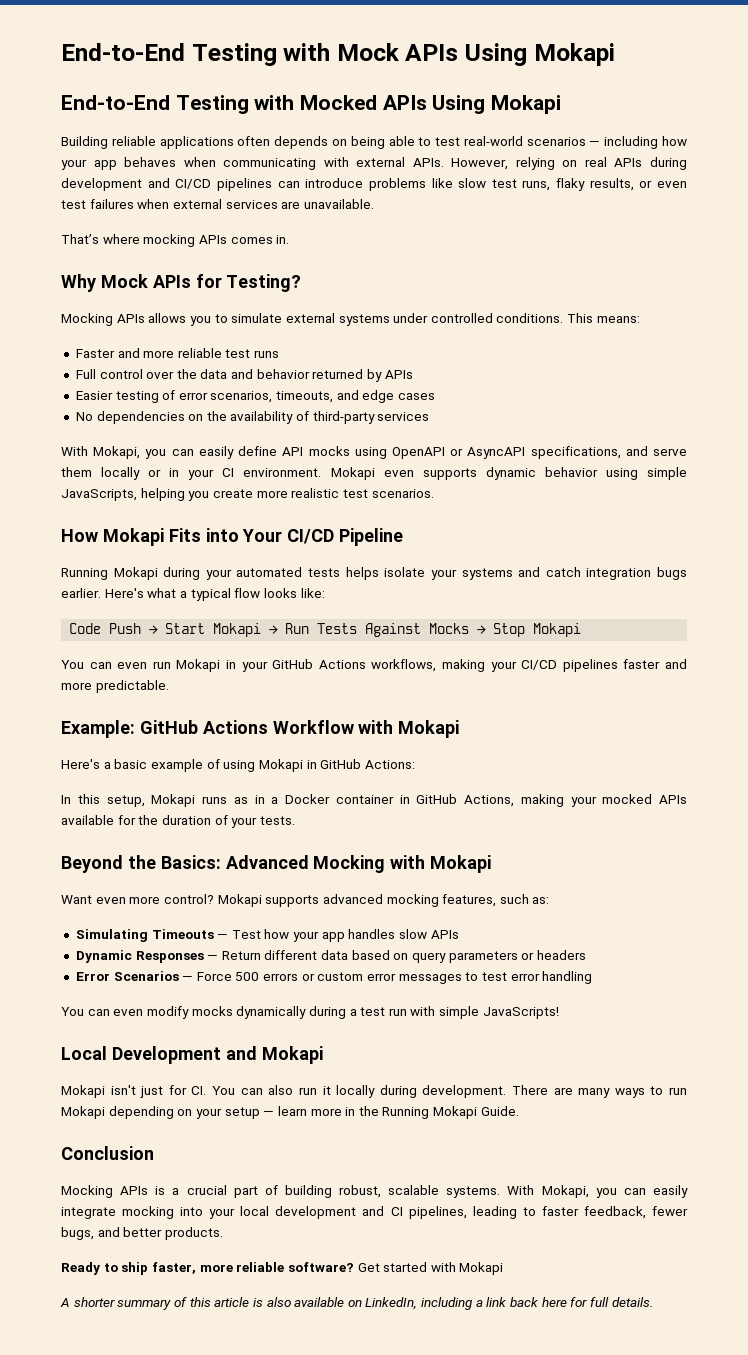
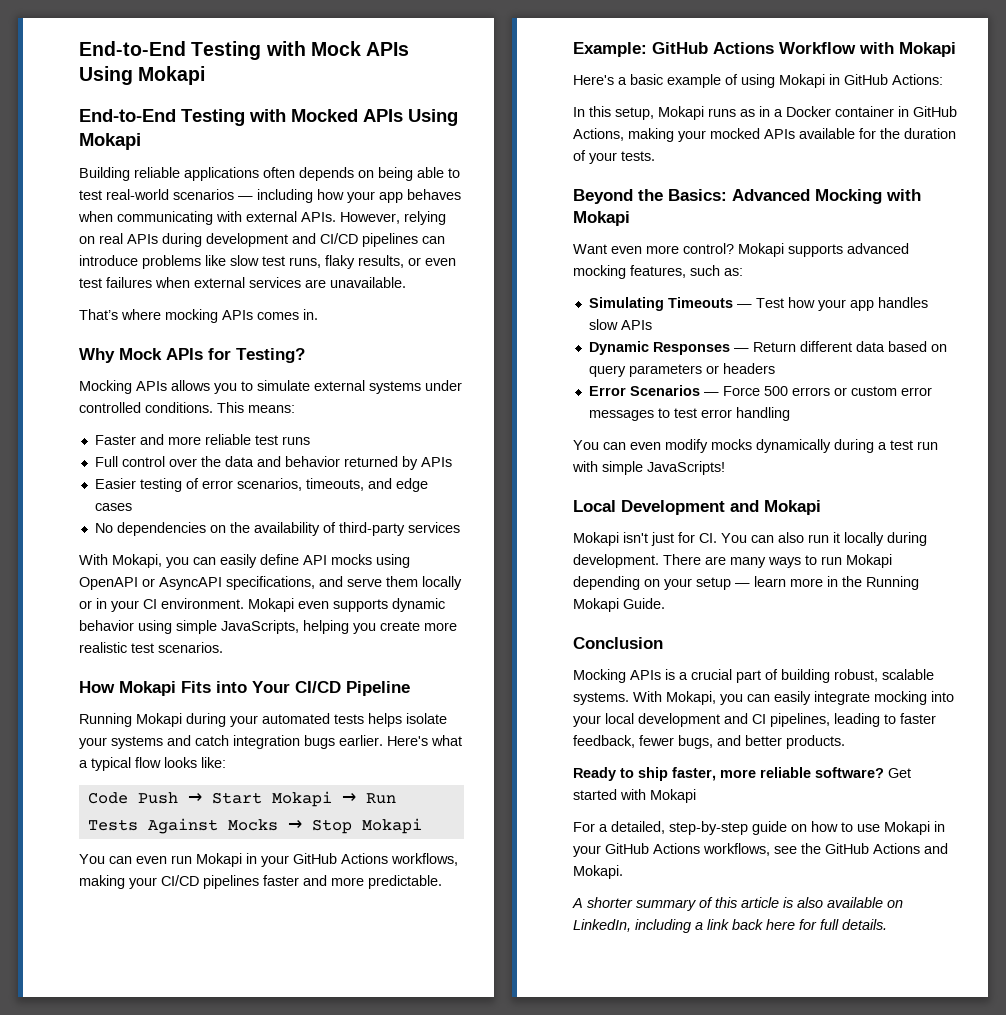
+ For a detailed, step-by-step guide on how to use Mokapi in your GitHub Actions workflows, see the GitHub Actions and Mokapi.

